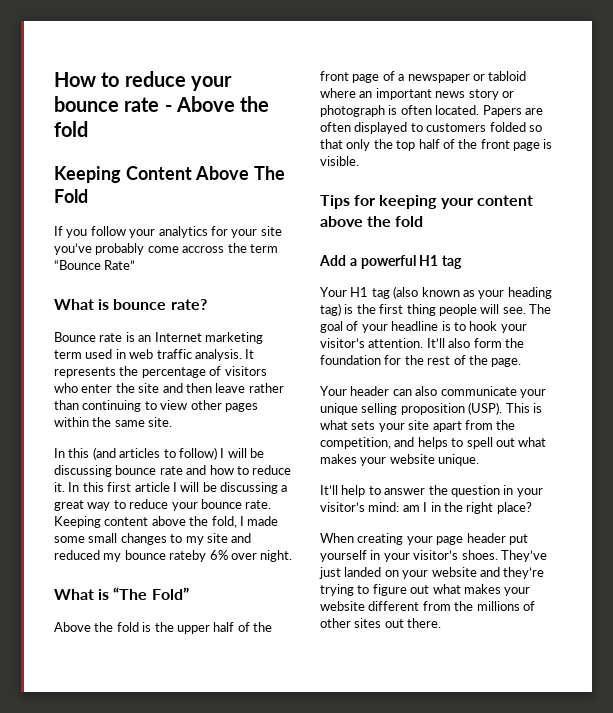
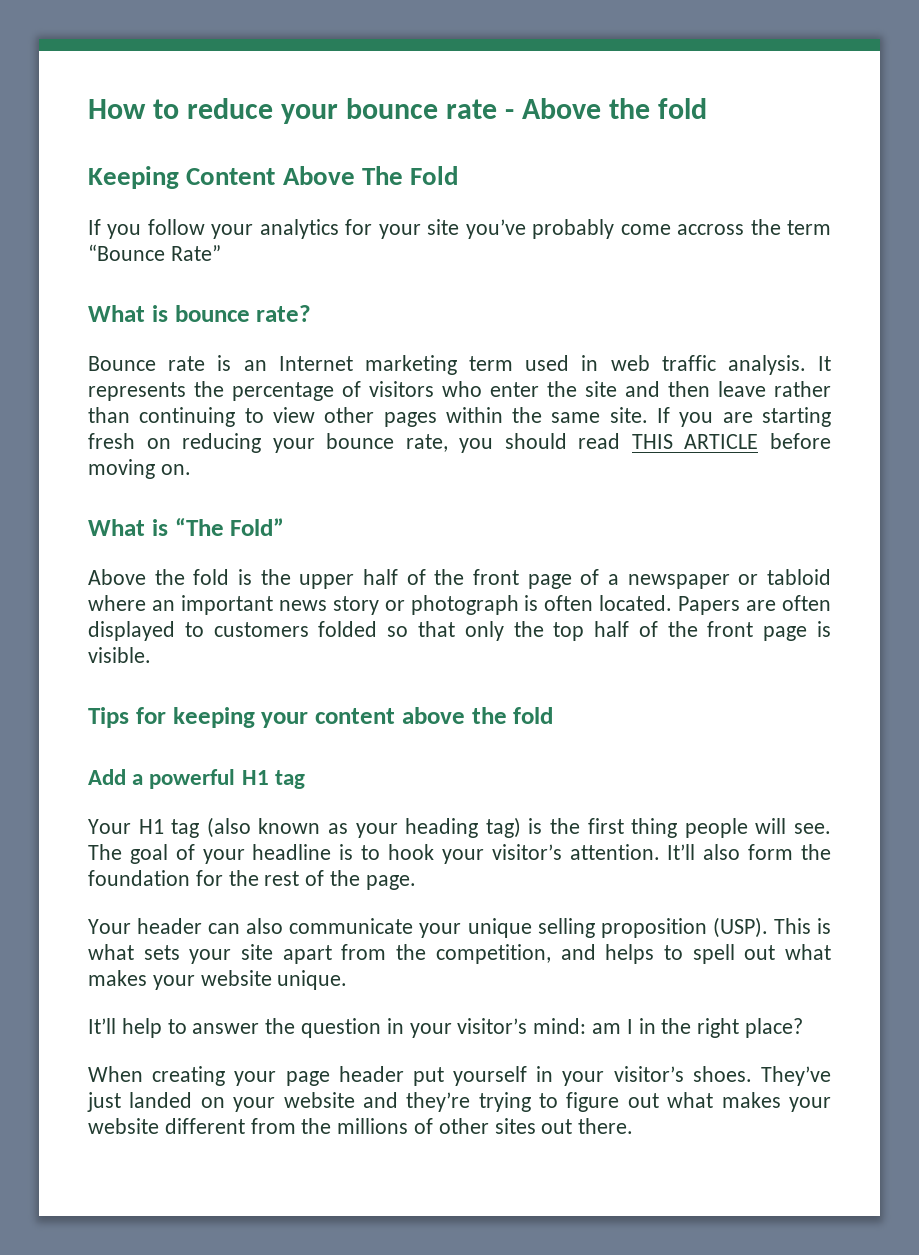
- It represents the percentage of visitors who enter the site and then leave rather than continuing to view other pages within the same site.
- In this (and articles to follow) I will be discussing bounce rate and how to reduce it. In this first article I will be discussing a great way to reduce your bounce rate. Keeping content above the fold, I made some small changes to my site and reduced my bounce rateby 6% over night.
+ It represents the percentage of visitors who enter the site and then leave rather than continuing to view other pages within the same site. If you are starting fresh on reducing your bounce rate, you should read THIS ARTICLE before moving on.

